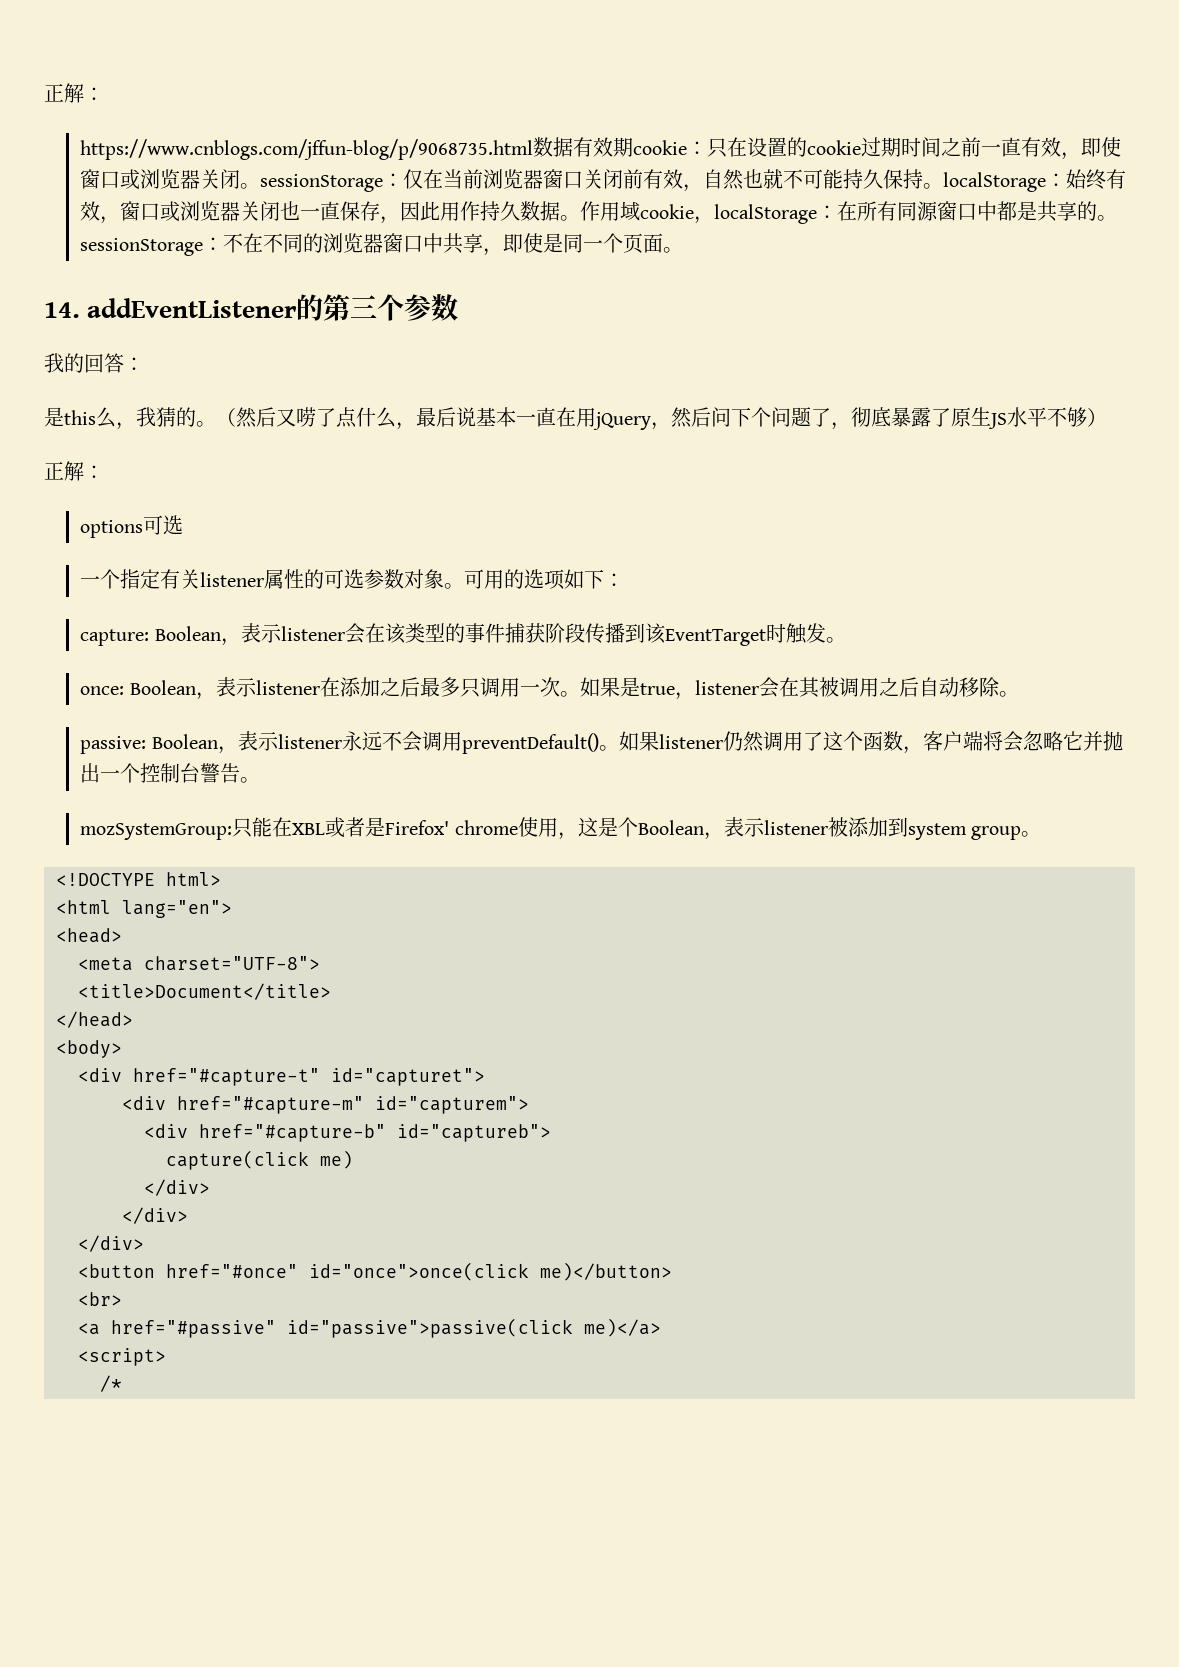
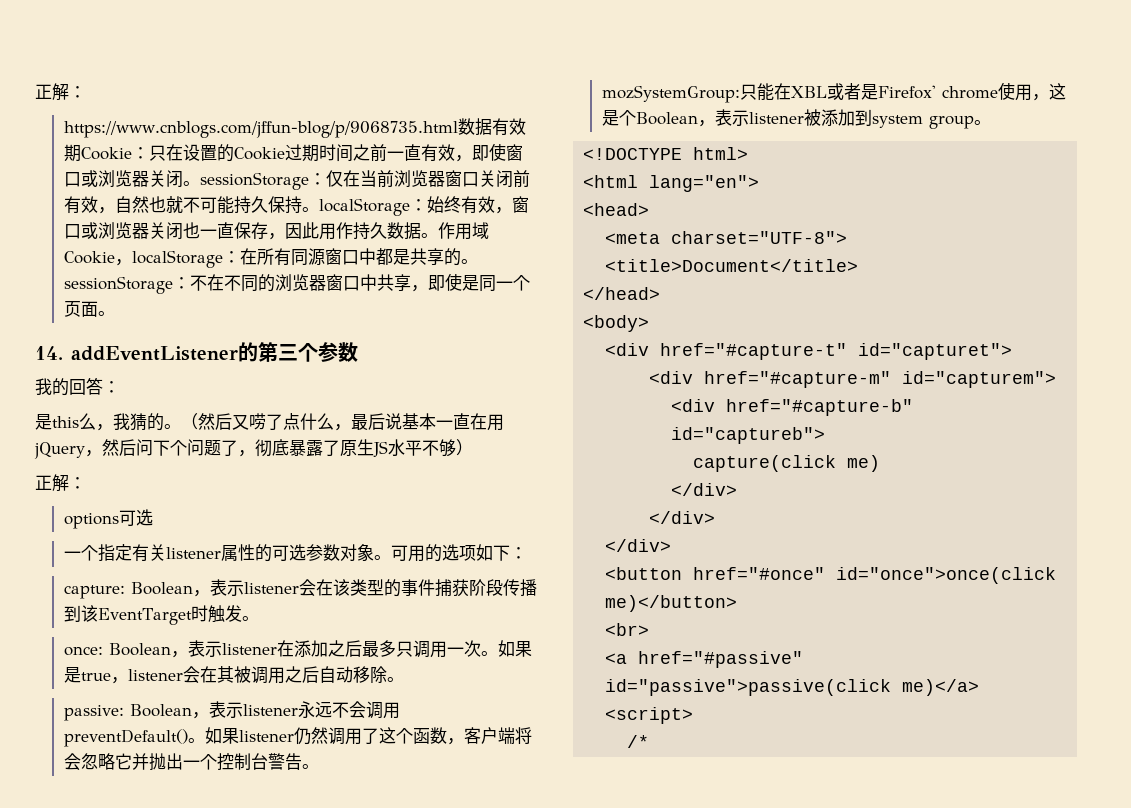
- https://www.cnblogs.com/jffun-blog/p/9068735.html数据有效期cookie：只在设置的cookie过期时间之前一直有效，即使窗口或浏览器关闭。sessionStorage：仅在当前浏览器窗口关闭前有效，自然也就不可能持久保持。localStorage：始终有效，窗口或浏览器关闭也一直保存，因此用作持久数据。
+ https://www.cnblogs.com/jffun-blog/p/9068735.html数据有效期Cookie：只在设置的Cookie过期时间之前一直有效，即使窗口或浏览器关闭。sessionStorage：仅在当前浏览器窗口关闭前有效，自然也就不可能持久保持。localStorage：始终有效，窗口或浏览器关闭也一直保存，因此用作持久数据。
- 作用域cookie，localStorage：在所有同源窗口中都是共享的。sessionStorage：不在不同的浏览器窗口中共享，即使是同一个页面。
+ 作用域Cookie，localStorage：在所有同源窗口中都是共享的。sessionStorage：不在不同的浏览器窗口中共享，即使是同一个页面。

